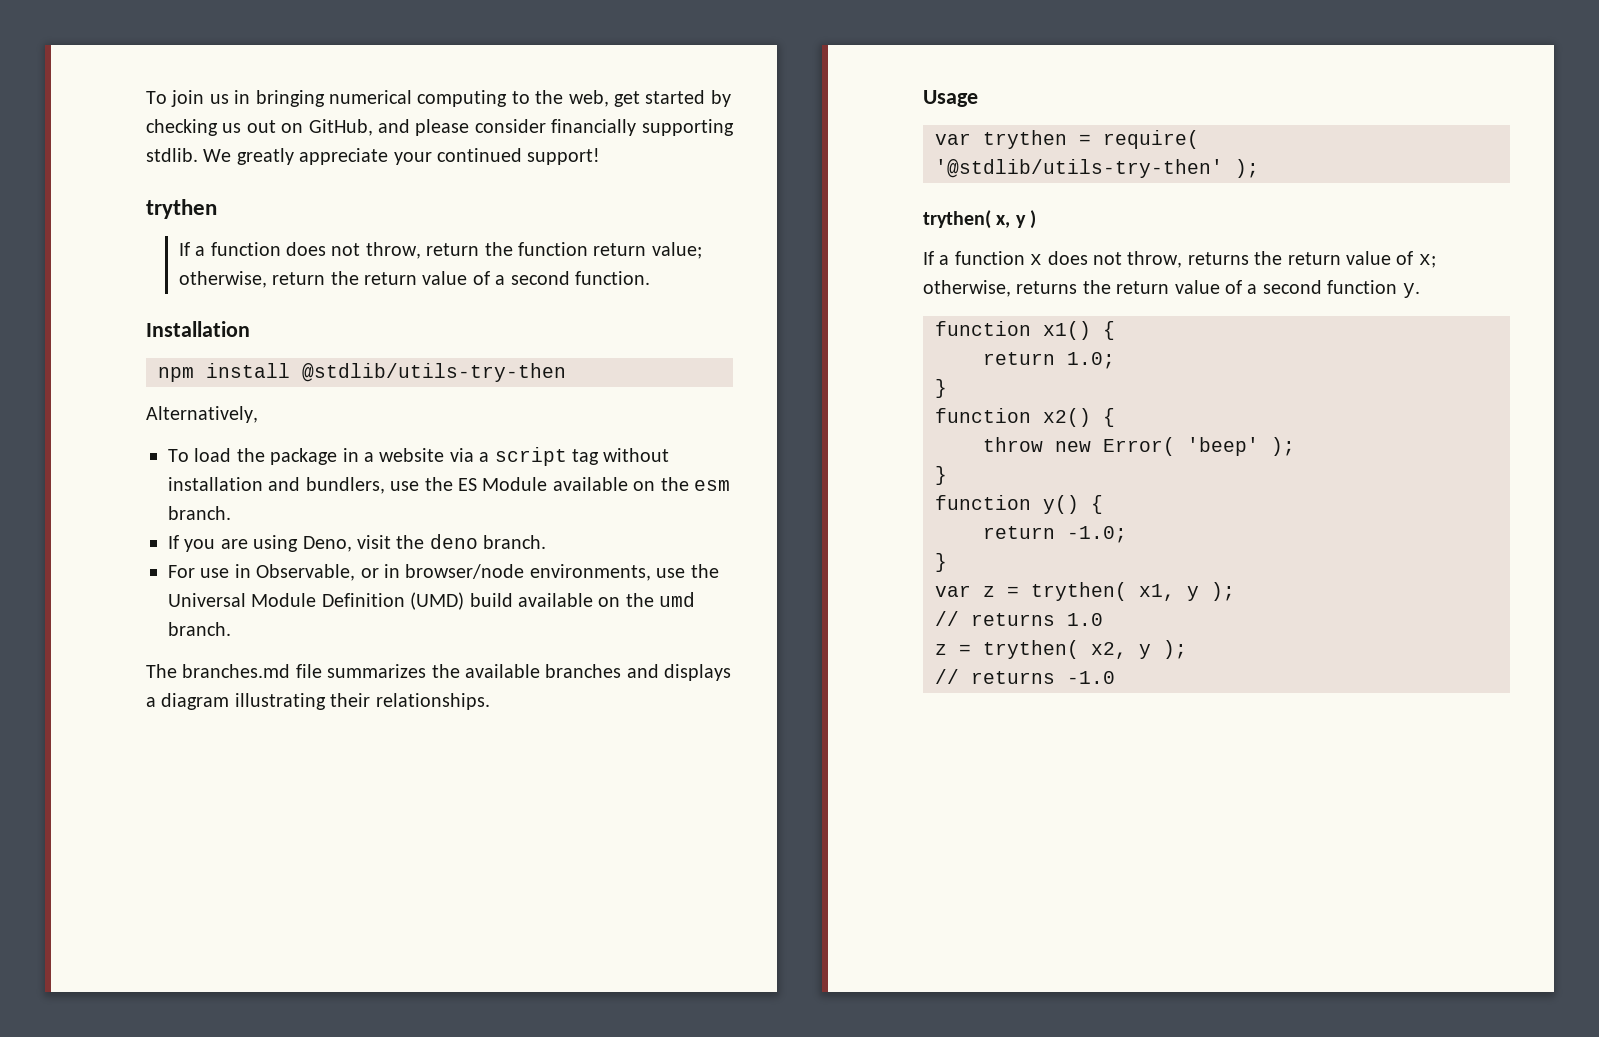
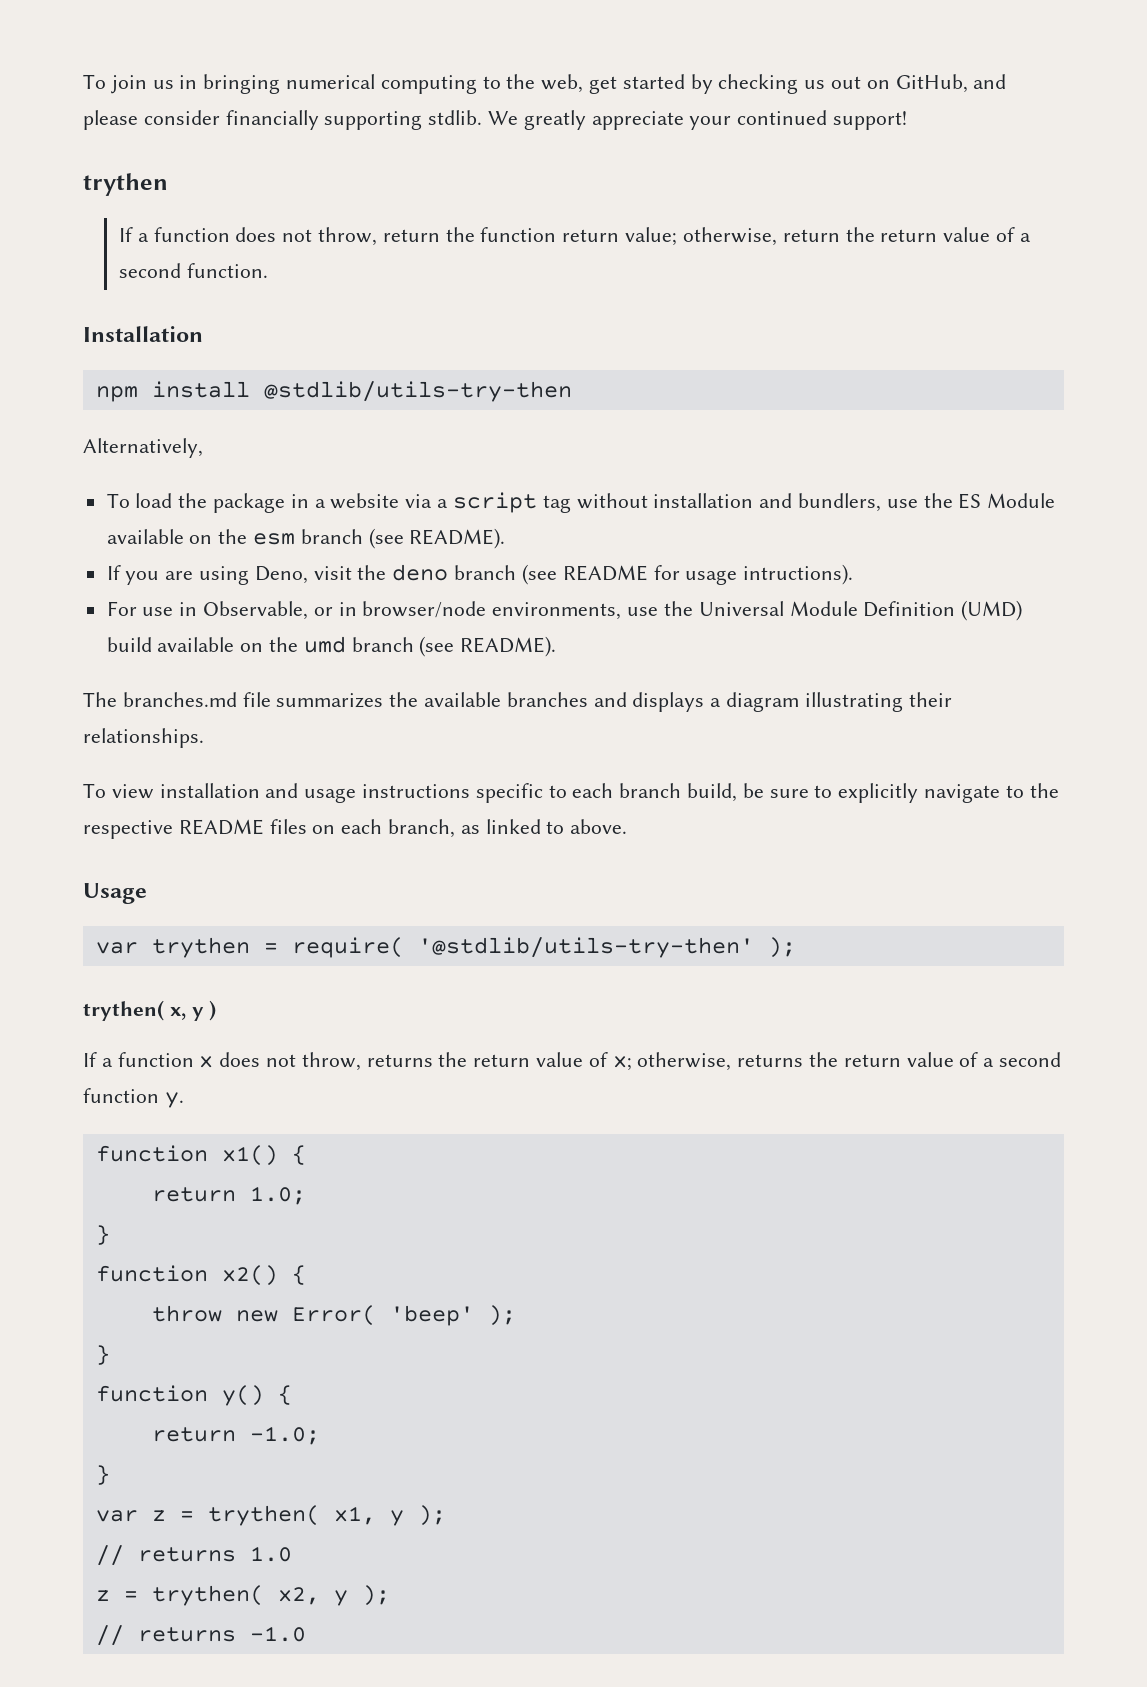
- To load the package in a website via a script tag without installation and bundlers, use the ES Module available on the esm branch.
+ To load the package in a website via a script tag without installation and bundlers, use the ES Module available on the esm branch (see README).
- If you are using Deno, visit the deno branch.
+ If you are using Deno, visit the deno branch (see README for usage intructions).
- For use in Observable, or in browser/node environments, use the Universal Module Definition (UMD) build available on the umd branch.
+ For use in Observable, or in browser/node environments, use the Universal Module Definition (UMD) build available on the umd branch (see README).
+ To view installation and usage instructions specific to each branch build, be sure to explicitly navigate to the respective README files on each branch, as linked to above.

